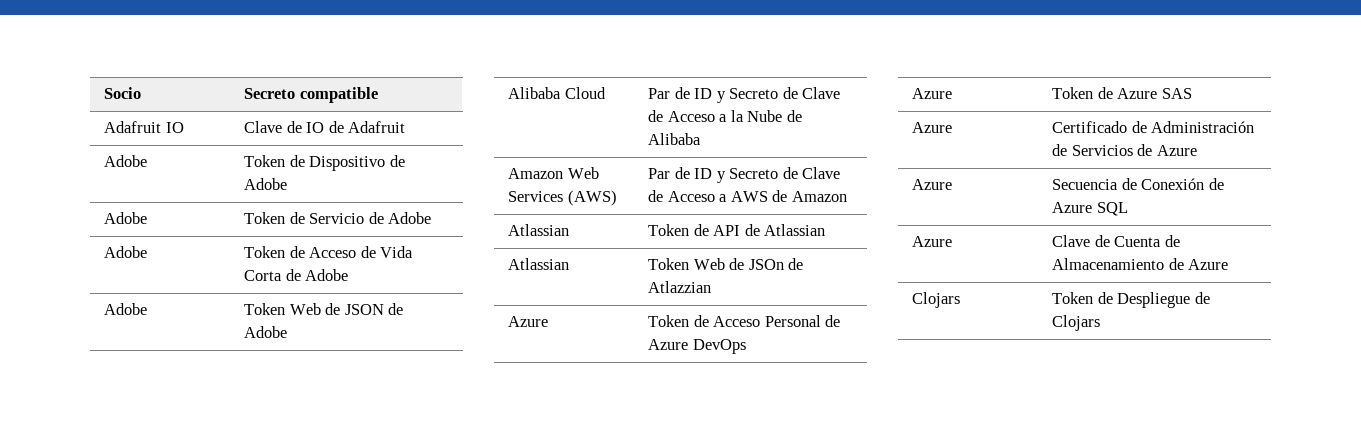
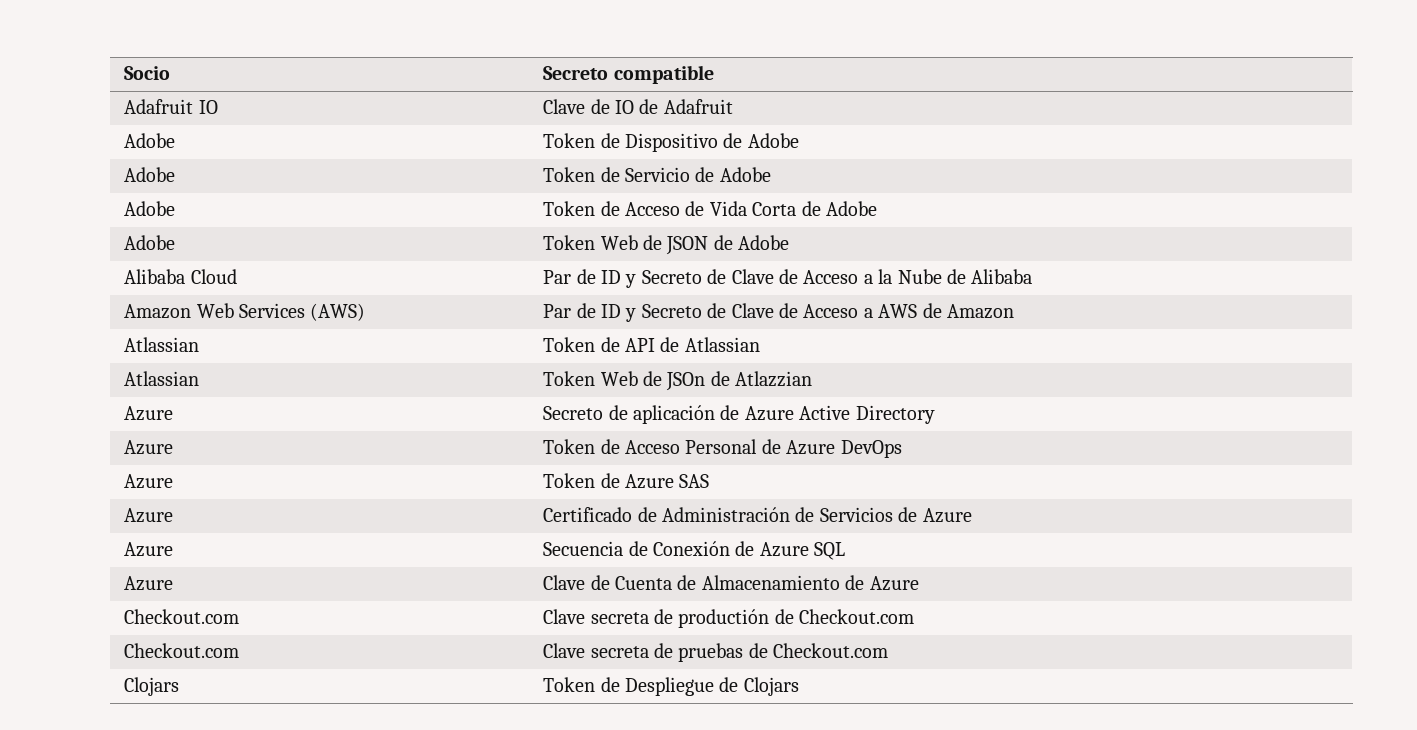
+ Azure | Secreto de aplicación de Azure Active Directory
+ Checkout.com | Clave secreta de productión de Checkout.com
+ Checkout.com | Clave secreta de pruebas de Checkout.com

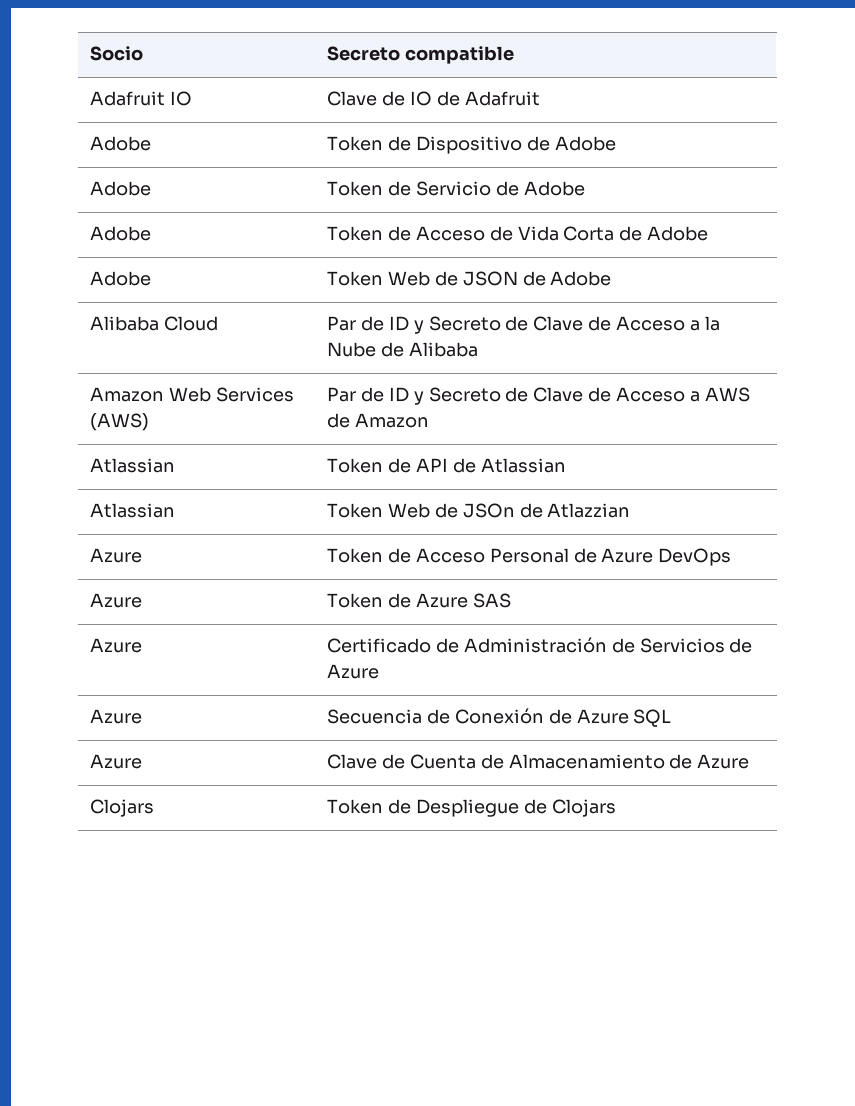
- Azure | Secreto de aplicación de Azure Active Directory
- Checkout.com | Clave secreta de productión de Checkout.com
- Checkout.com | Clave secreta de pruebas de Checkout.com

